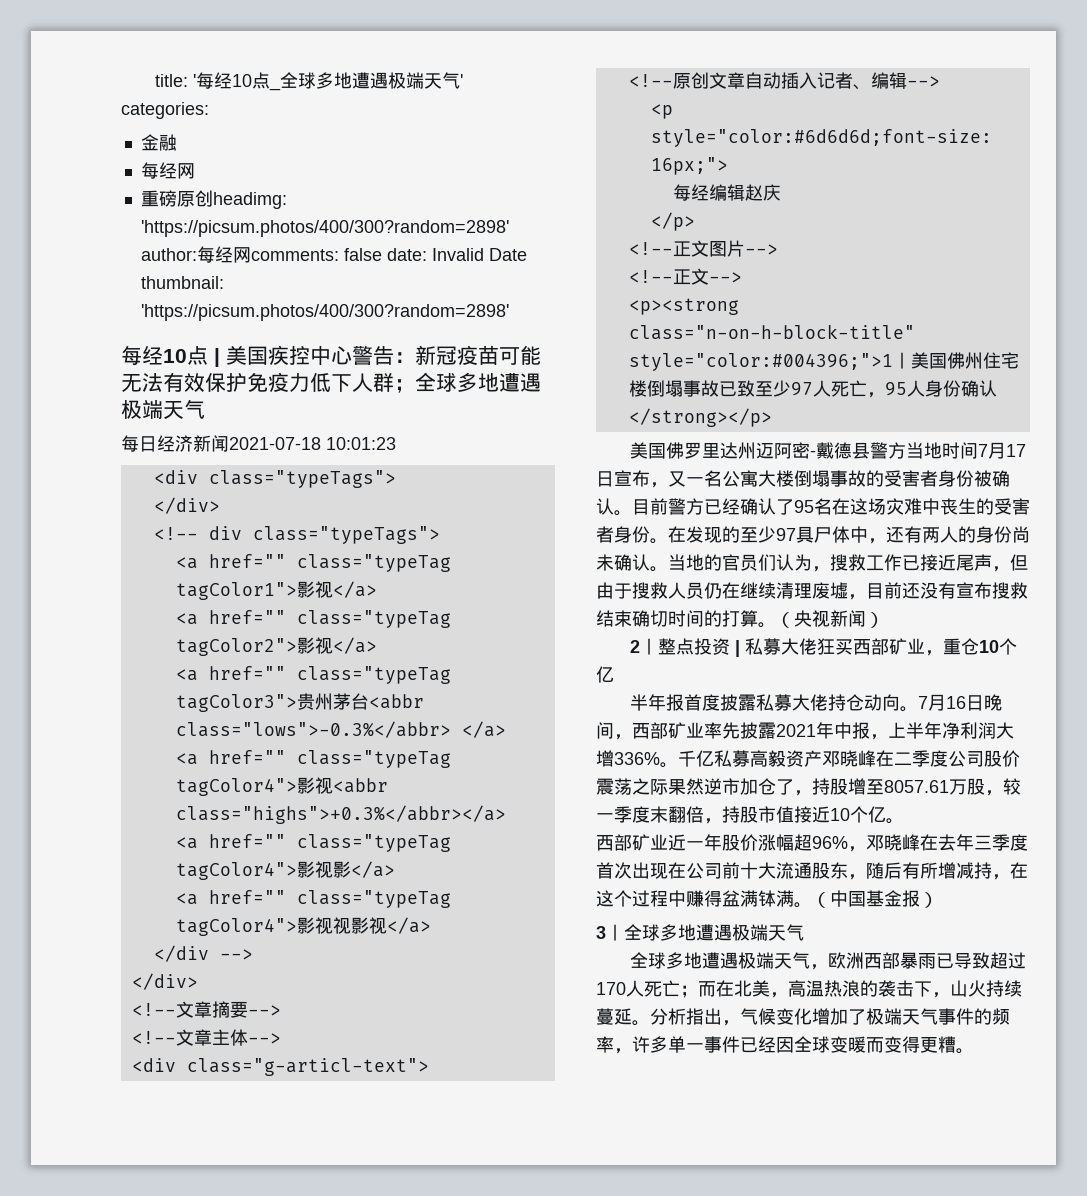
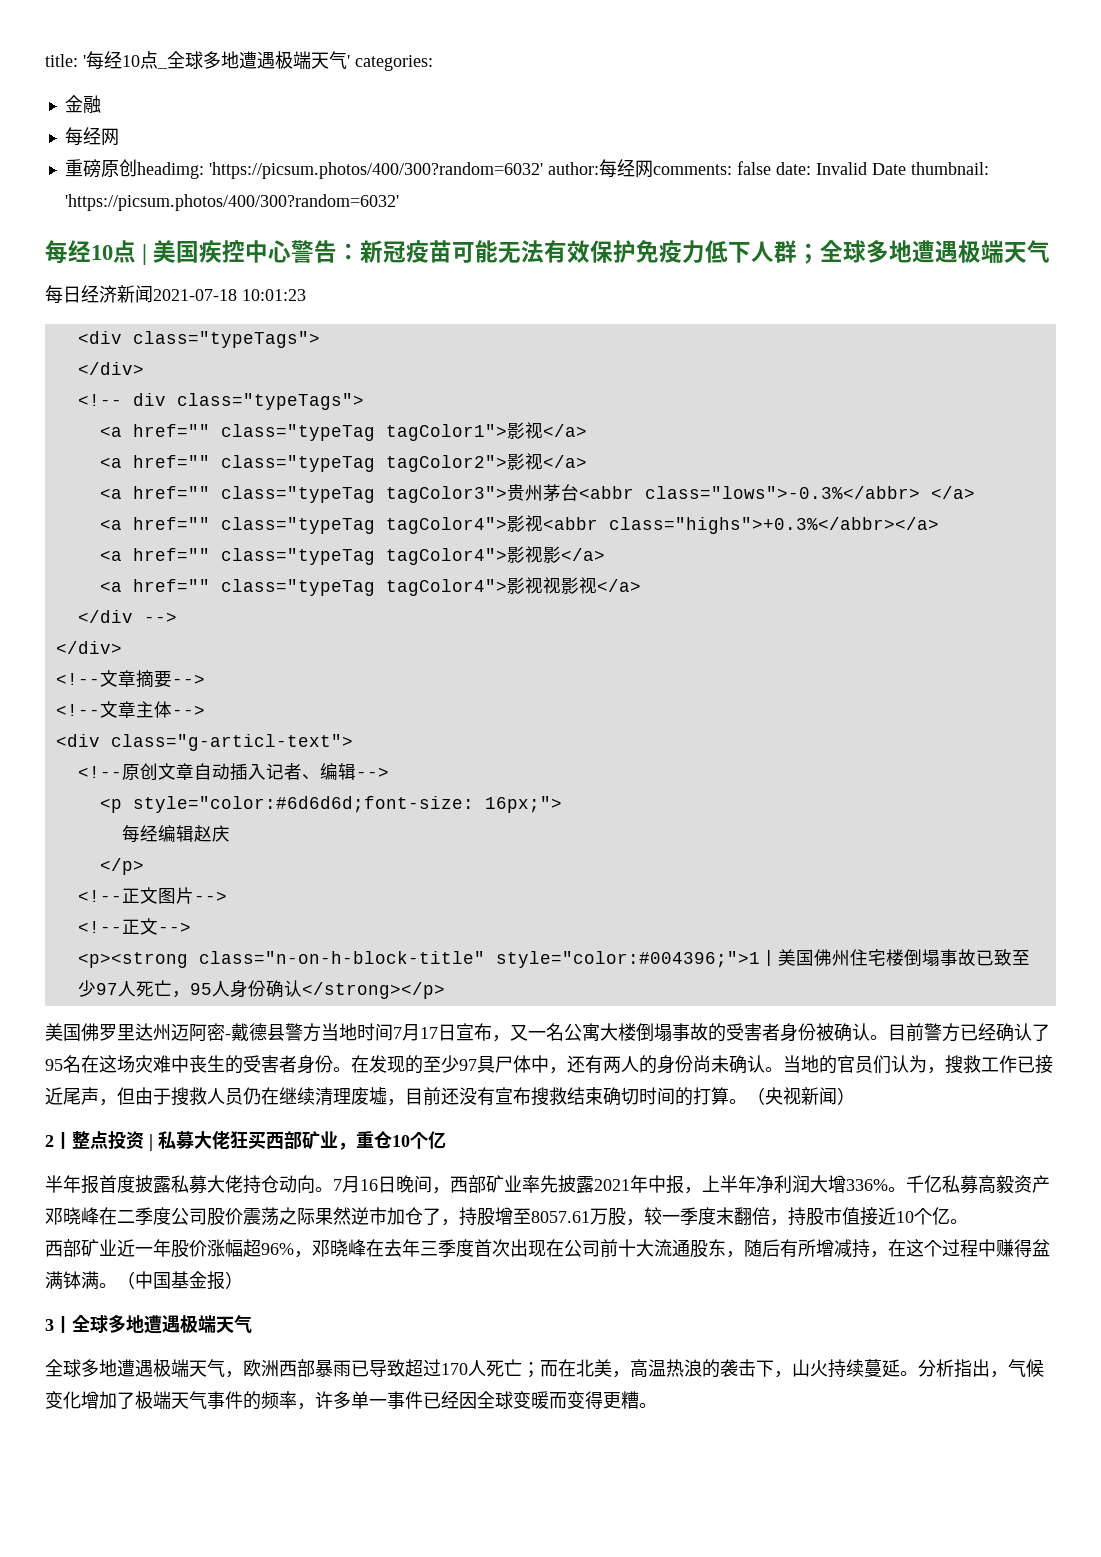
- 重磅原创headimg: 'https://picsum.photos/400/300?random=2898' author:每经网comments: false date: Invalid Date thumbnail: 'https://picsum.photos/400/300?random=2898'
+ 重磅原创headimg: 'https://picsum.photos/400/300?random=6032' author:每经网comments: false date: Invalid Date thumbnail: 'https://picsum.photos/400/300?random=6032'

